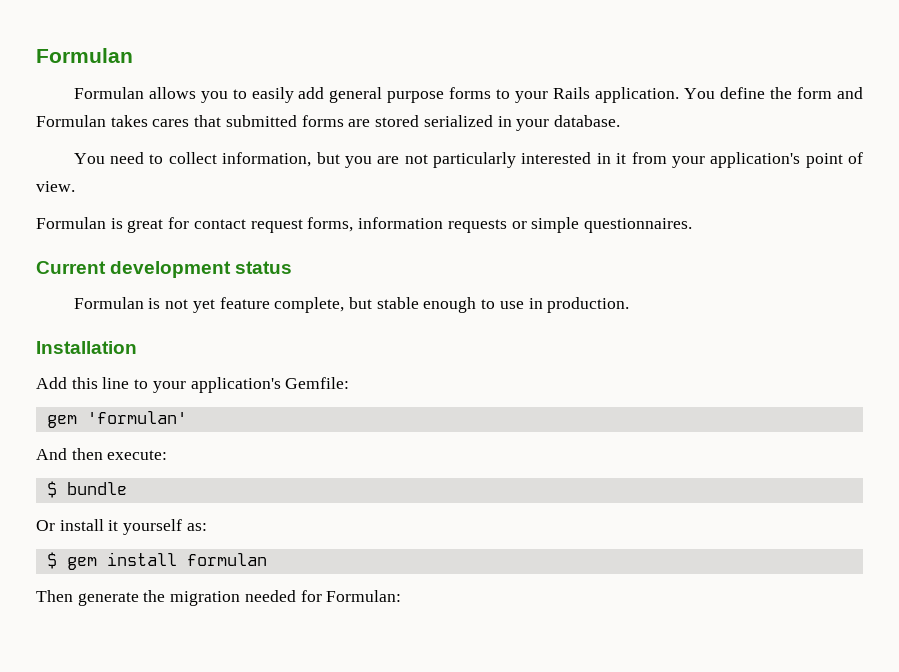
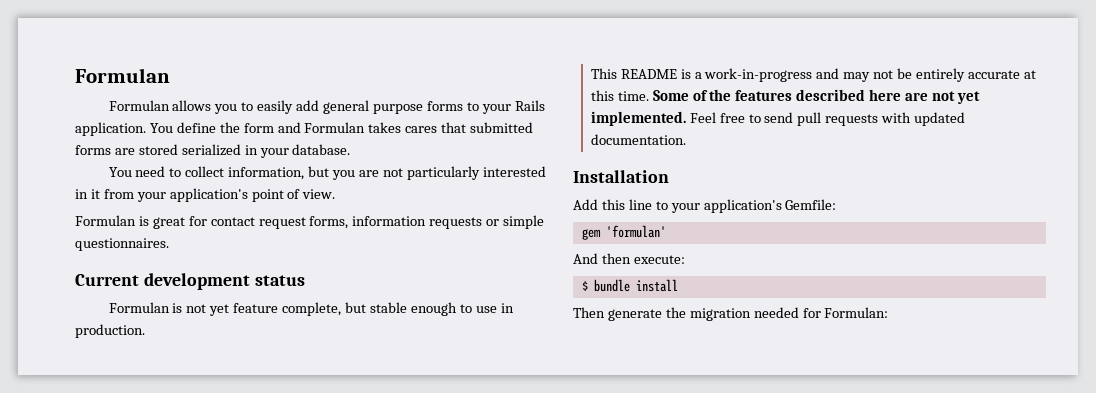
+ This README is a work-in-progress and may not be entirely accurate at this time. Some of the features described here are not yet implemented. Feel free to send pull requests with updated documentation.
- $ bundle
- Or install it yourself as:
- $ gem install formulan
+ $ bundle install

